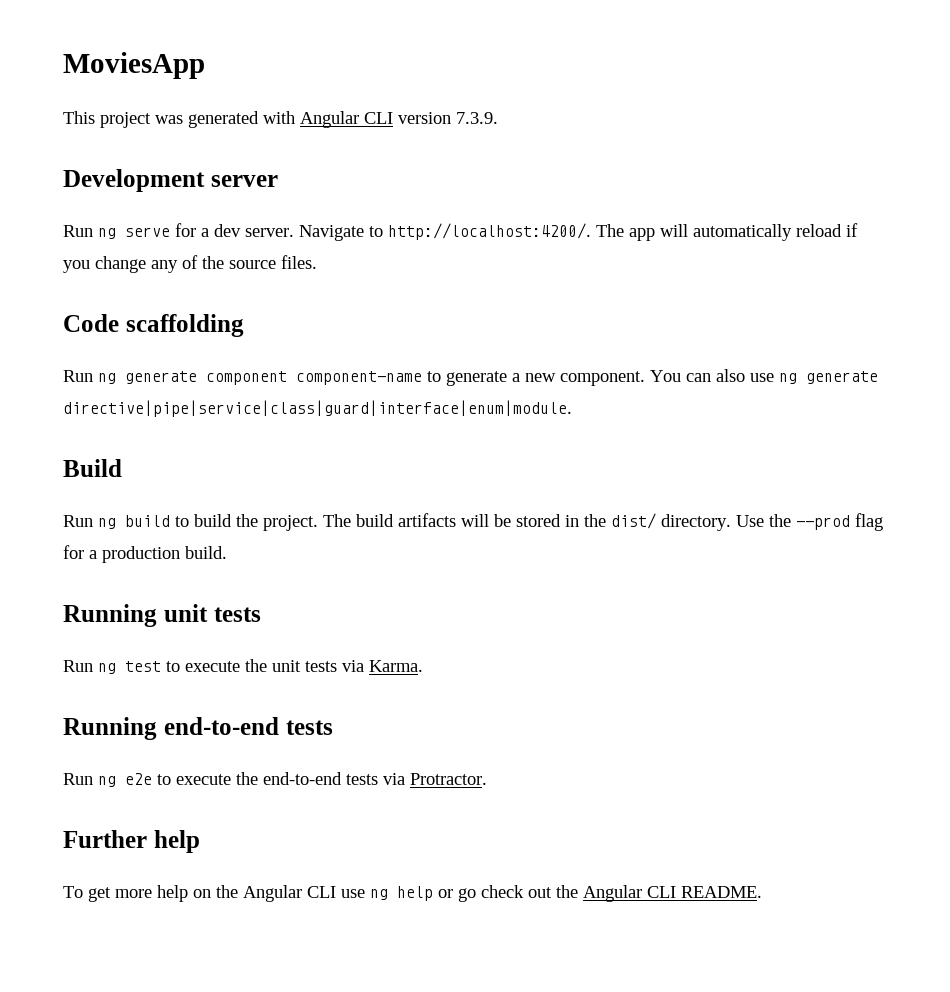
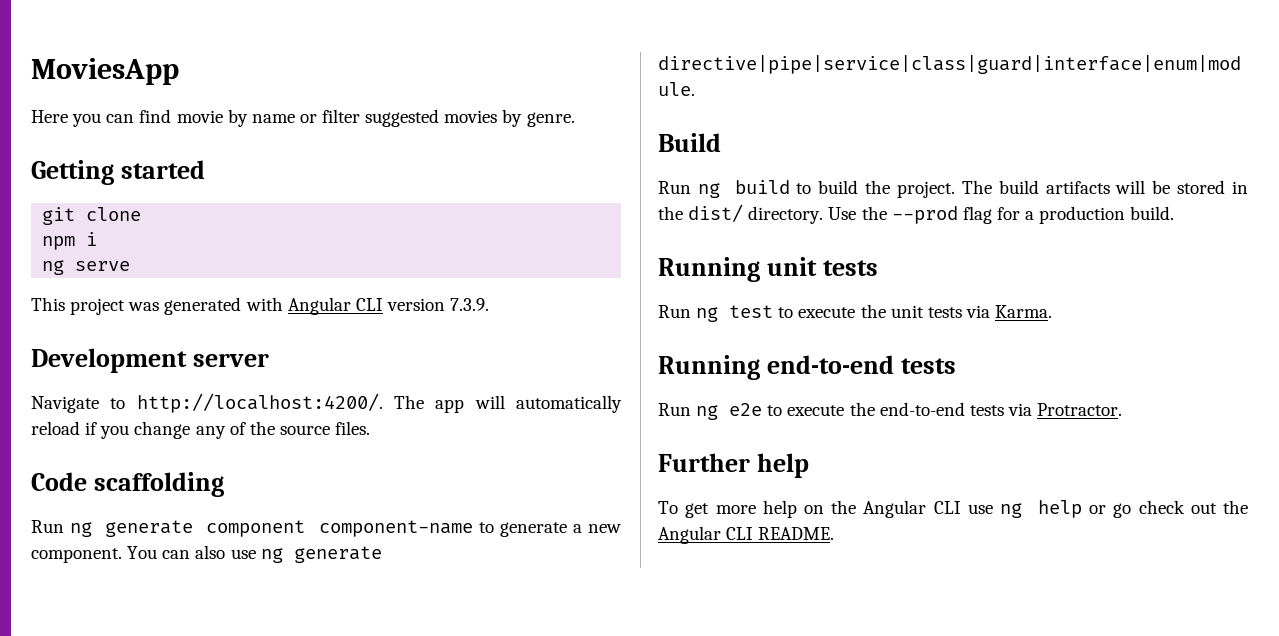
+ Here you can find movie by name or filter suggested movies by genre.
+ Getting started
+ git clone
+ npm i
+ ng serve
- Run ng serve for a dev server.

